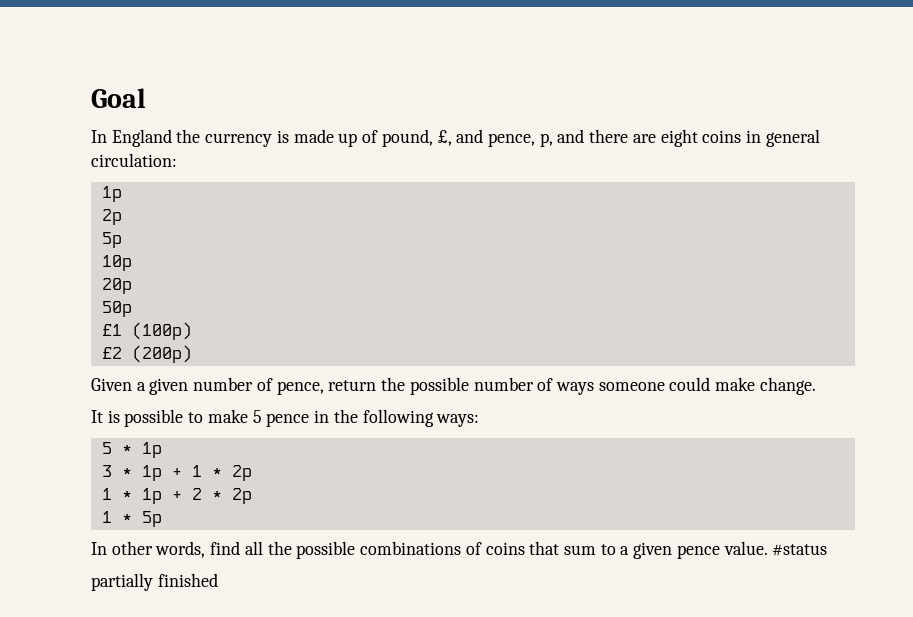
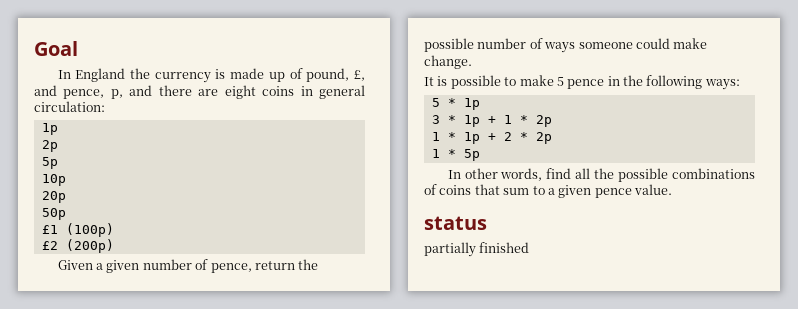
- In other words, find all the possible combinations of coins that sum to a given pence value. #status
+ In other words, find all the possible combinations of coins that sum to a given pence value.
+ status

